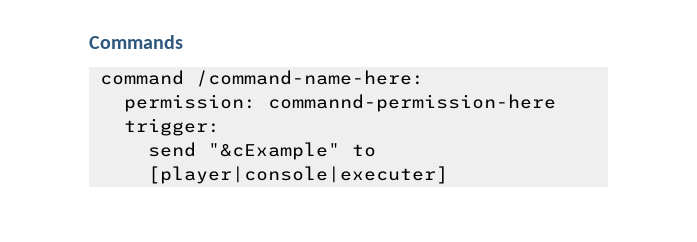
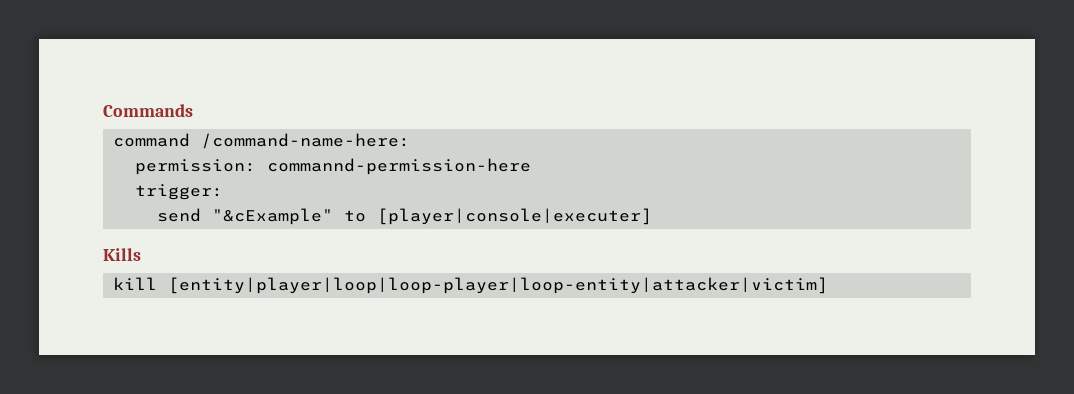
+ Kills
+ kill [entity|player|loop|loop-player|loop-entity|attacker|victim]

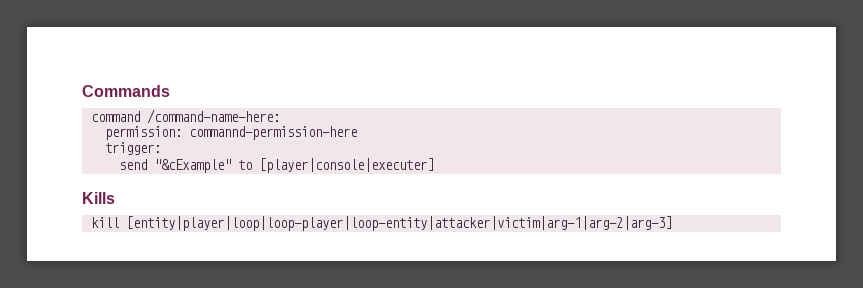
- kill [entity|player|loop|loop-player|loop-entity|attacker|victim]
+ kill [entity|player|loop|loop-player|loop-entity|attacker|victim|arg-1|arg-2|arg-3]

